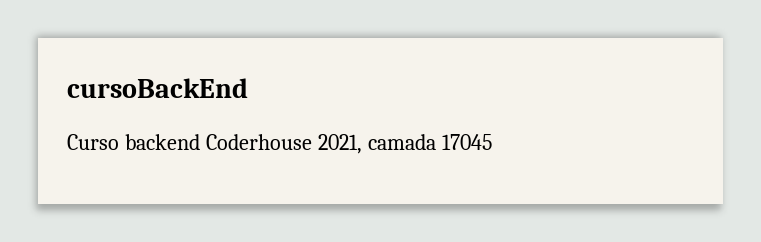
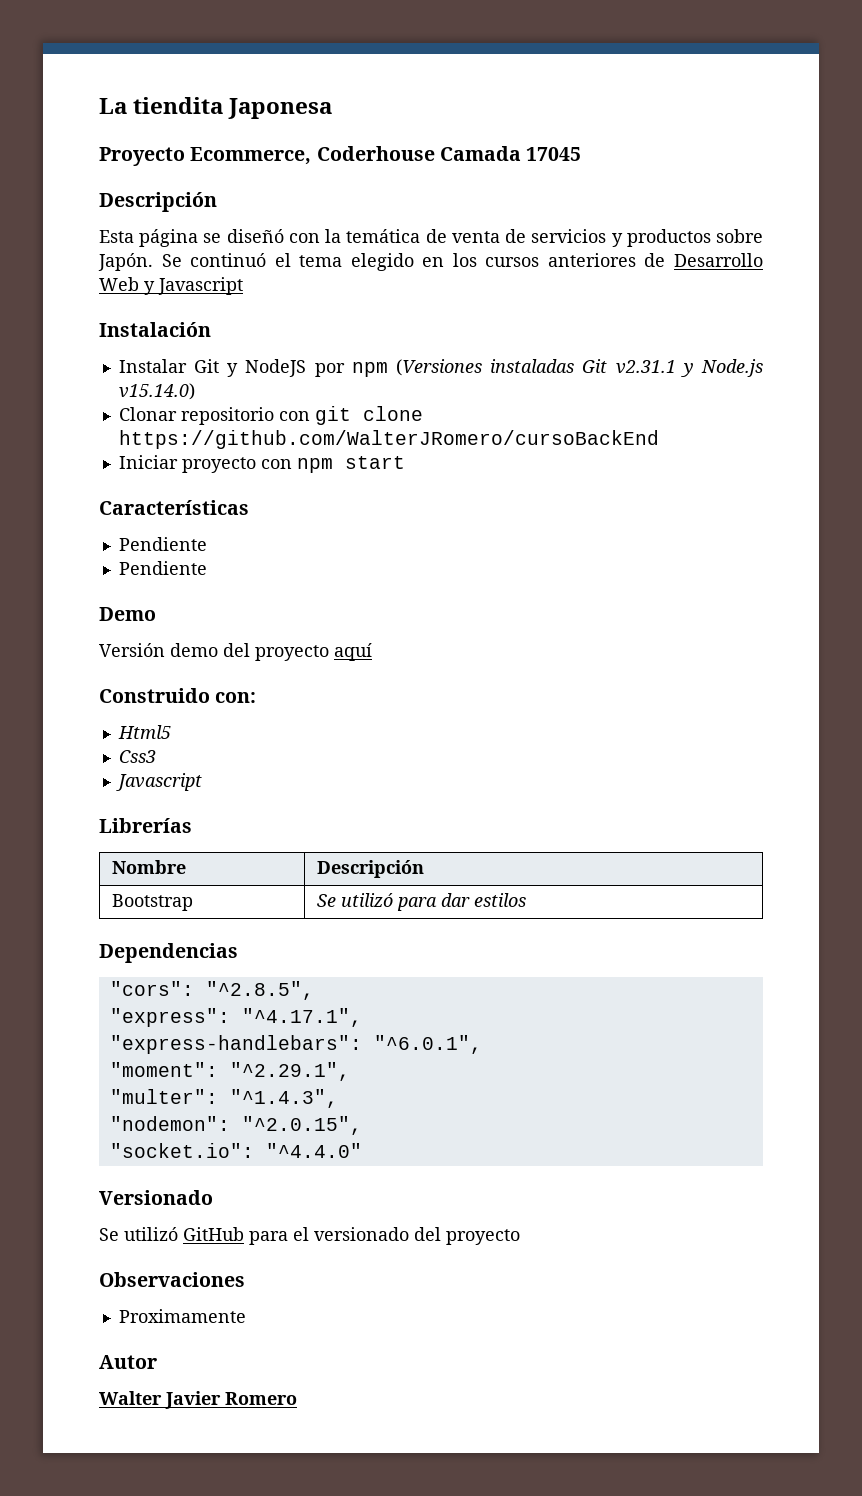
- cursoBackEnd
- Curso backend Coderhouse 2021, camada 17045
+ La tiendita Japonesa
+ Proyecto Ecommerce, Coderhouse Camada 17045
+ Descripción
+ Esta página se diseñó con la temática de venta de servicios y productos sobre Japón. Se continuó el tema elegido en los cursos anteriores de Desarrollo Web y Javascript
+ Instalación
+ Instalar Git y NodeJS por npm (Versiones instaladas Git v2.31.1 y Node.js v15.14.0)
+ Clonar repositorio con git clone https://github.com/WalterJRomero/cursoBackEnd
+ Iniciar proyecto con npm start
+ Características
+ Pendiente
+ Pendiente
+ Demo
+ Versión demo del proyecto aquí
+ Construido con:
+ Html5
+ Css3
+ Javascript
+ Librerías
+ Nombre | Descripción
+ Bootstrap | Se utilizó para dar estilos
+ Dependencias
+ "cors": "^2.8.5",
+ "express": "^4.17.1",
+ "express-handlebars": "^6.0.1",
+ "moment": "^2.29.1",
+ "multer": "^1.4.3",
+ "nodemon": "^2.0.15",
+ "socket.io": "^4.4.0"
+ Versionado
+ Se utilizó GitHub para el versionado del proyecto
+ Observaciones
+ Proximamente
+ Autor
+ Walter Javier Romero

